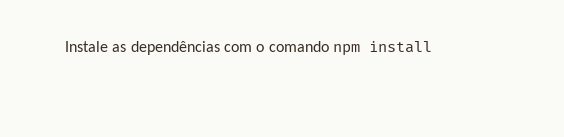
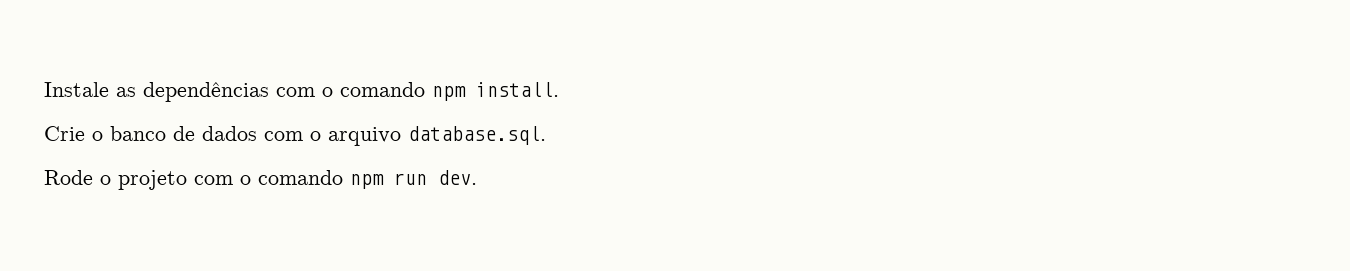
- Instale as dependências com o comando npm install
+ Instale as dependências com o comando npm install.
+ Crie o banco de dados com o arquivo database.sql.
+ Rode o projeto com o comando npm run dev.

